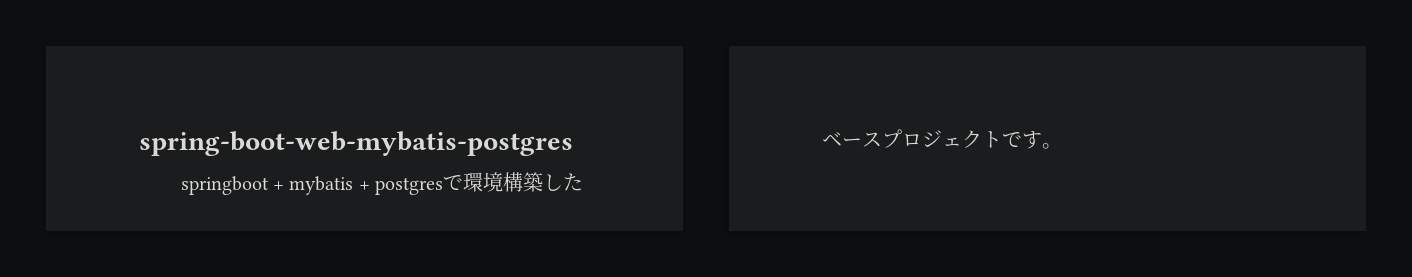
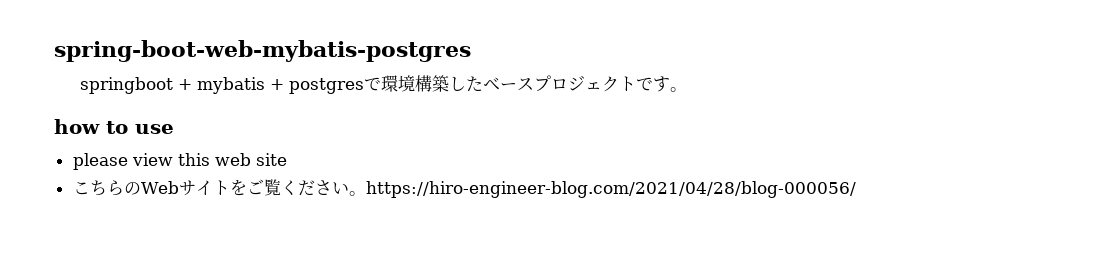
+ how to use
+ please view this web site
+ こちらのWebサイトをご覧ください。https://hiro-engineer-blog.com/2021/04/28/blog-000056/

